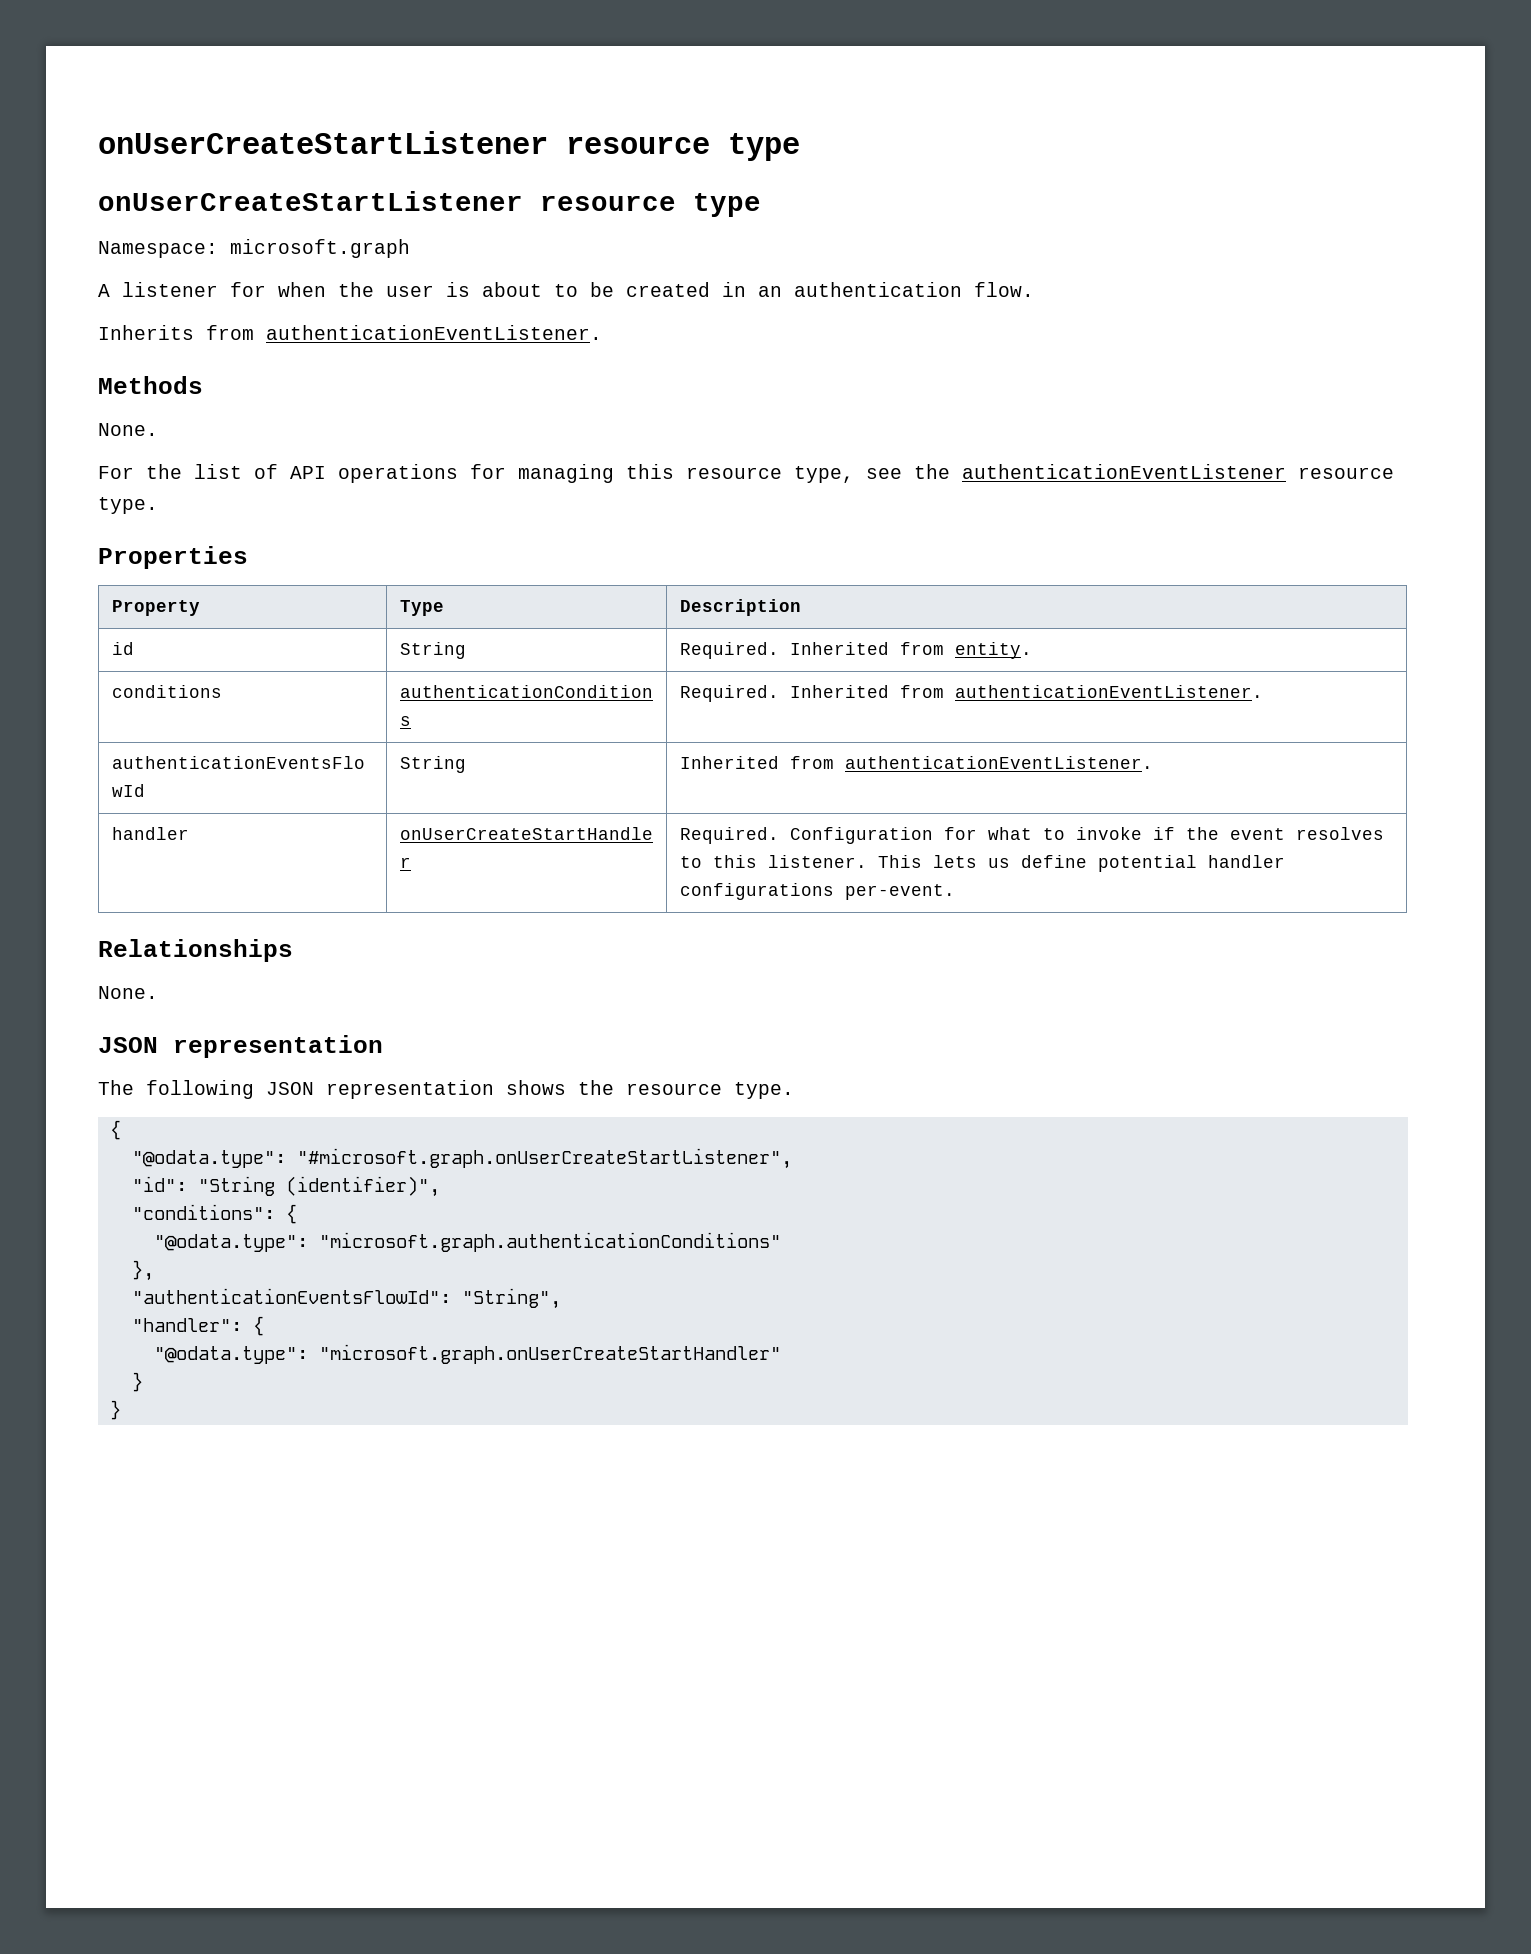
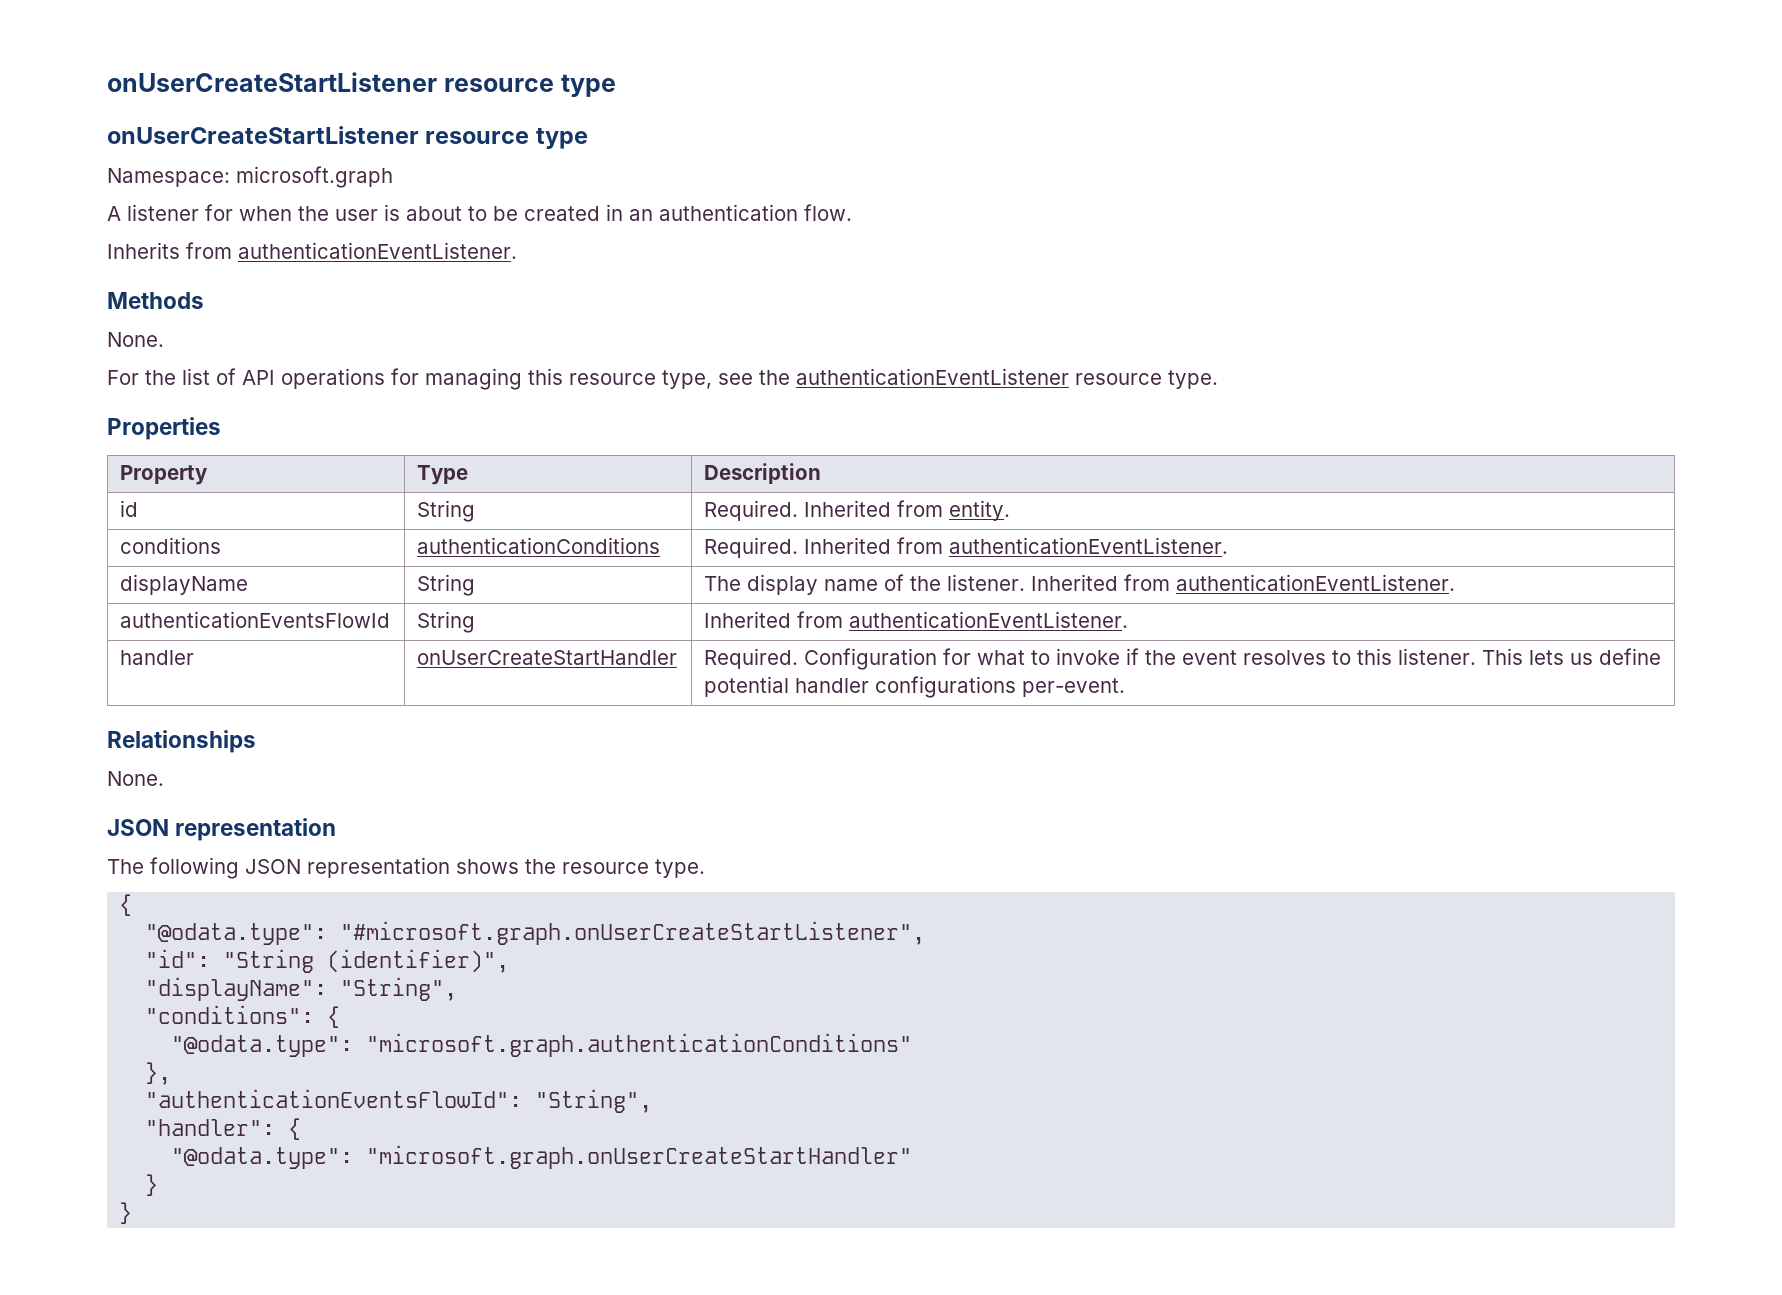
+ displayName | String | The display name of the listener. Inherited from authenticationEventListener.
+ "displayName": "String",

